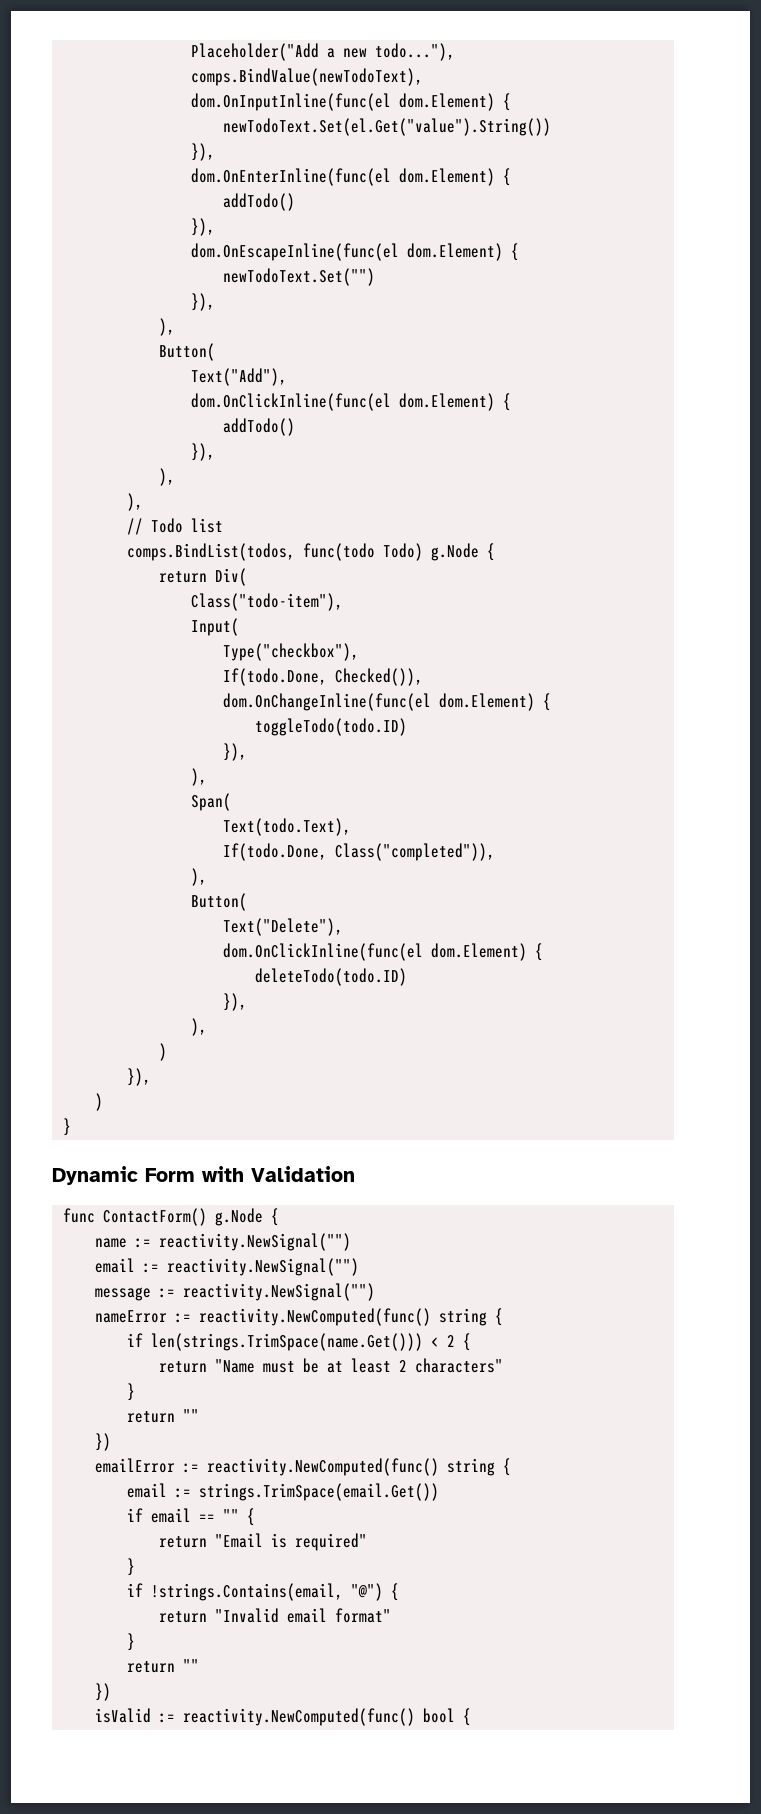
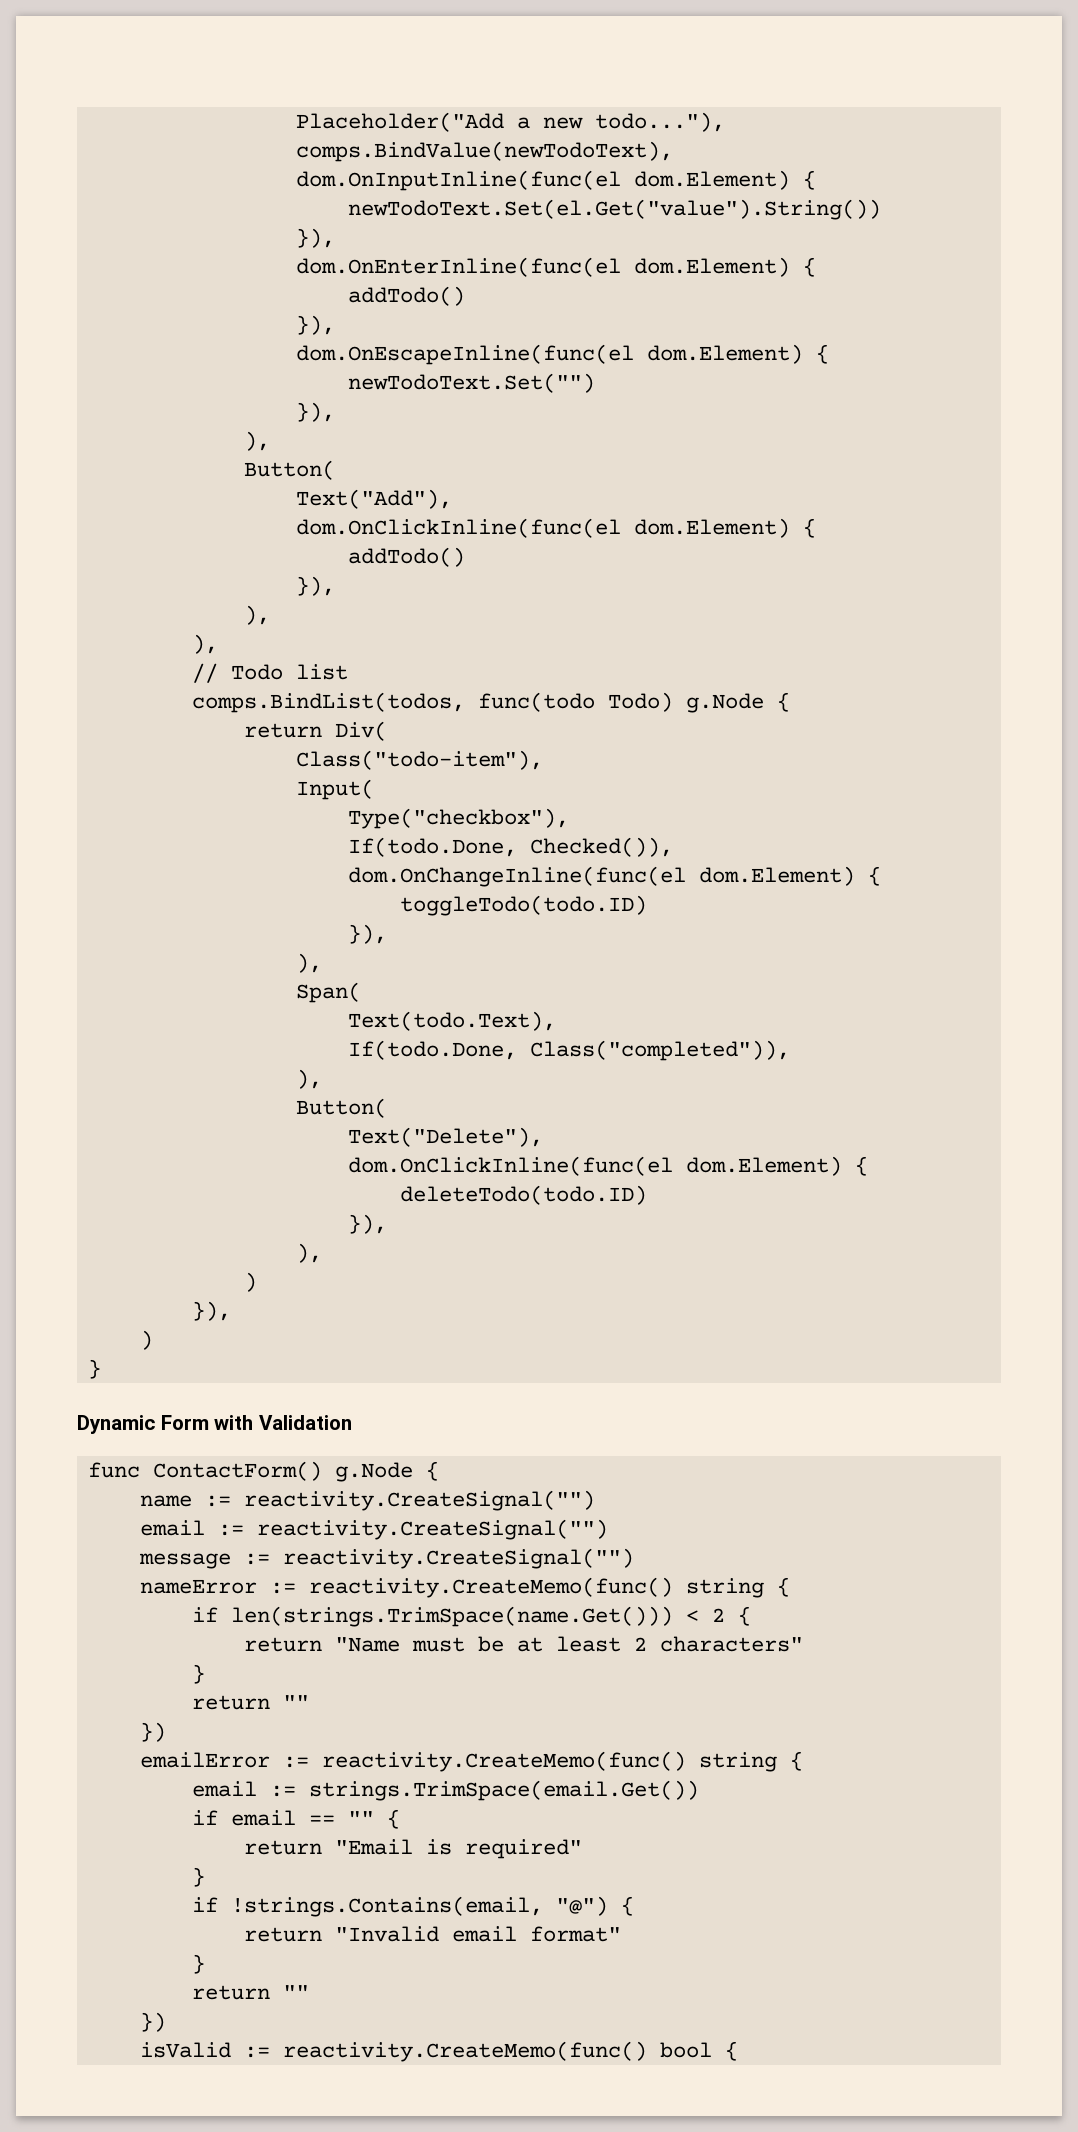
- name := reactivity.NewSignal("")
- email := reactivity.NewSignal("")
+ name := reactivity.CreateSignal("")
+ email := reactivity.CreateSignal("")
- message := reactivity.NewSignal("")
+ message := reactivity.CreateSignal("")
- nameError := reactivity.NewComputed(func() string {
+ nameError := reactivity.CreateMemo(func() string {
- emailError := reactivity.NewComputed(func() string {
+ emailError := reactivity.CreateMemo(func() string {
- isValid := reactivity.NewComputed(func() bool {
+ isValid := reactivity.CreateMemo(func() bool {

